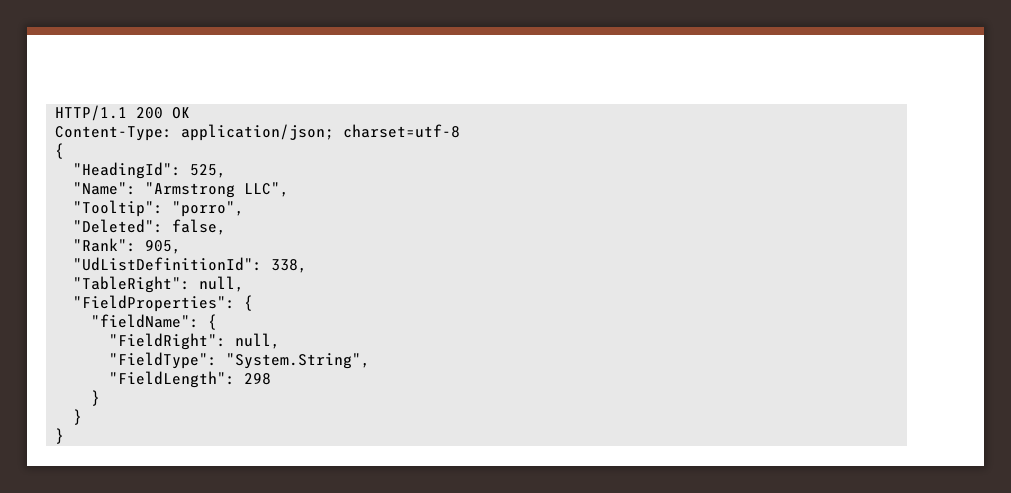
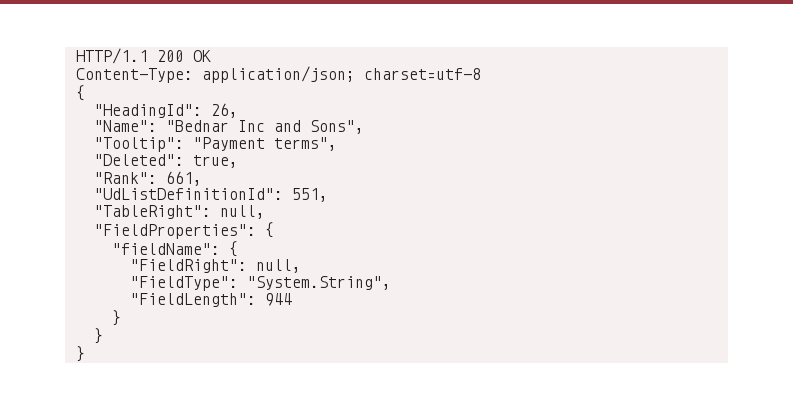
- "HeadingId": 525,
+ "HeadingId": 26,
- "Name": "Armstrong LLC",
+ "Name": "Bednar Inc and Sons",
- "Tooltip": "porro",
+ "Tooltip": "Payment terms",
- "Deleted": false,
+ "Deleted": true,
- "Rank": 905,
+ "Rank": 661,
- "UdListDefinitionId": 338,
+ "UdListDefinitionId": 551,
- "FieldLength": 298
+ "FieldLength": 944

